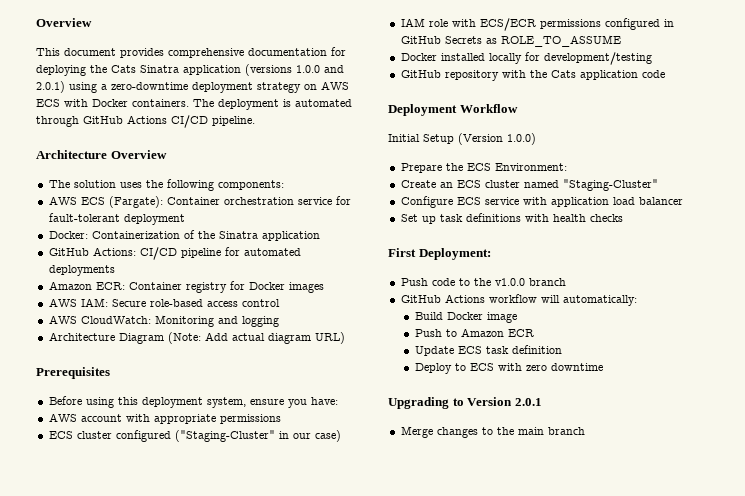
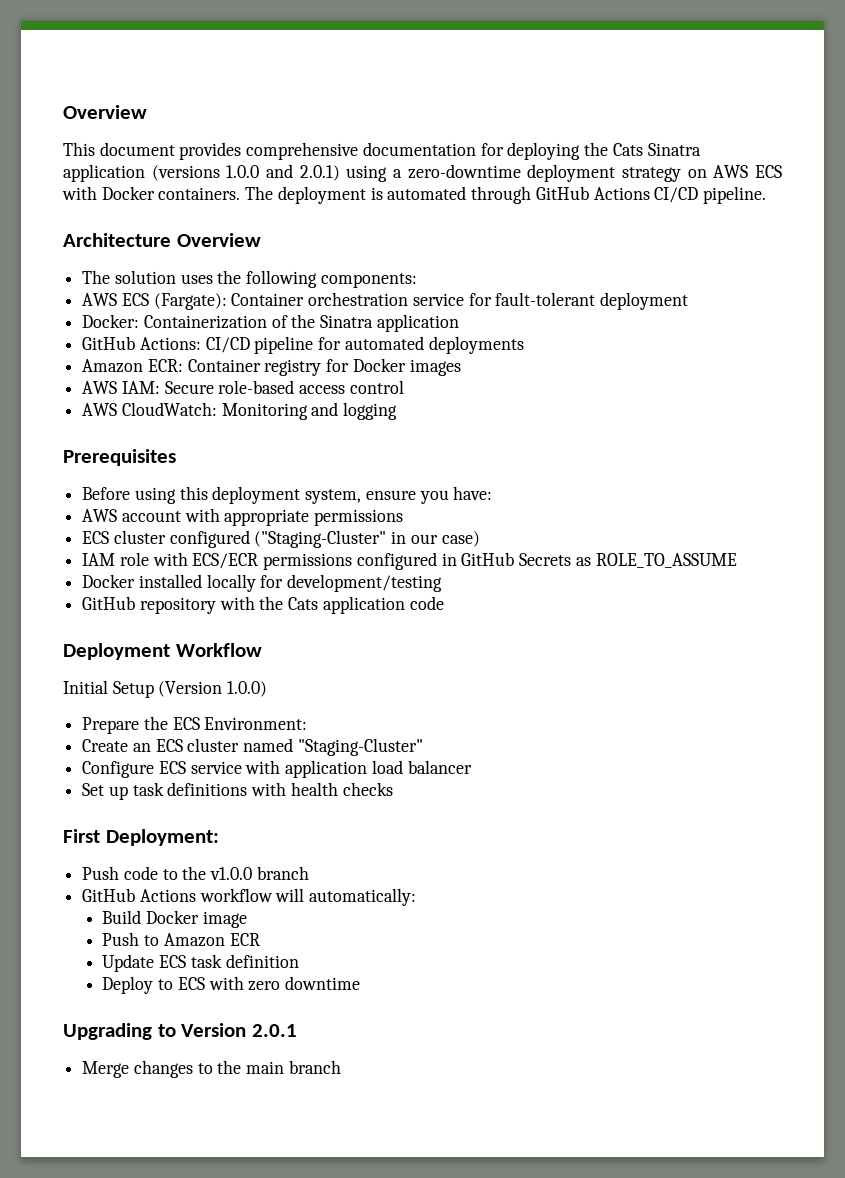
- Architecture Diagram (Note: Add actual diagram URL)

